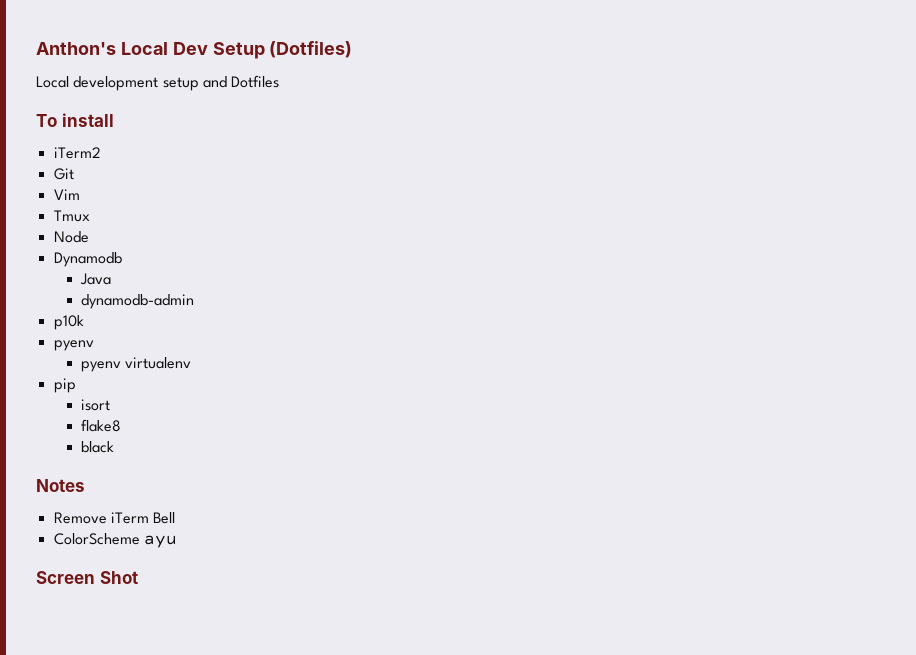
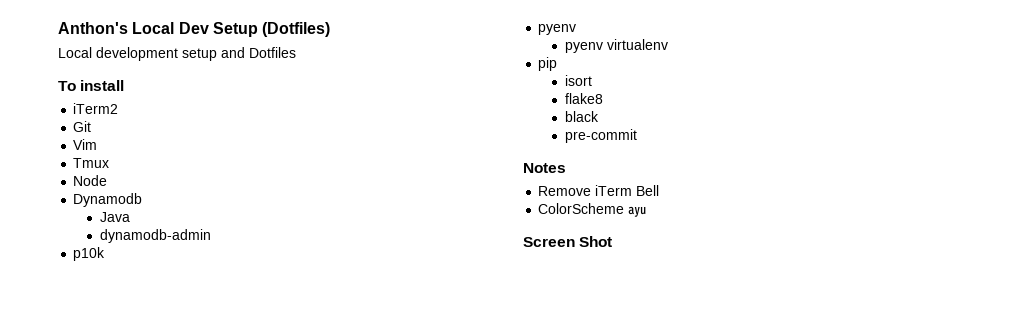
+ pre-commit

